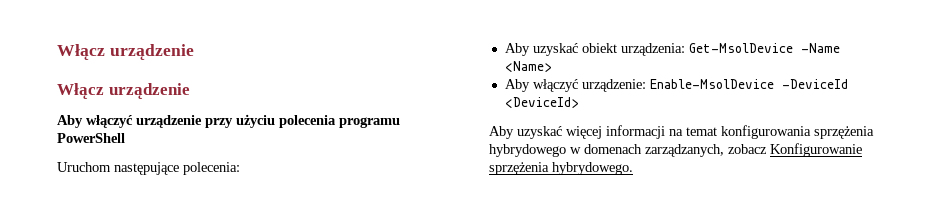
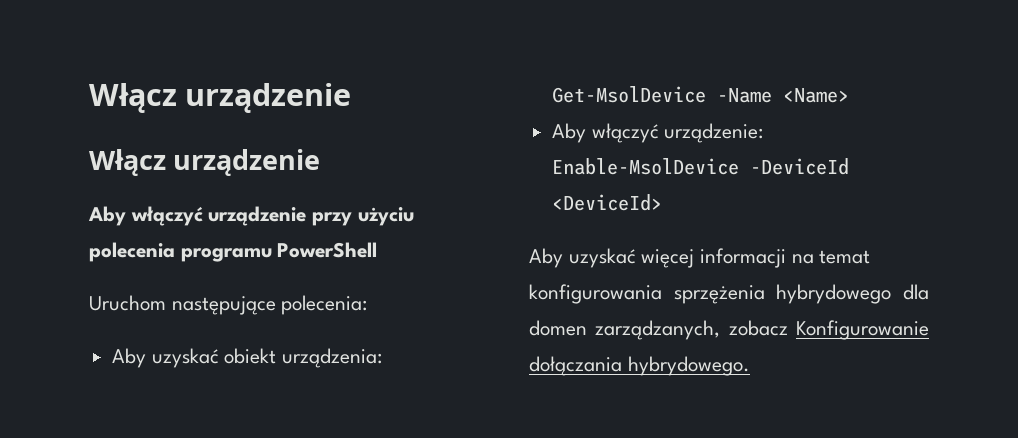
- Aby uzyskać więcej informacji na temat konfigurowania sprzężenia hybrydowego w domenach zarządzanych, zobacz Konfigurowanie sprzężenia hybrydowego.
+ Aby uzyskać więcej informacji na temat konfigurowania sprzężenia hybrydowego dla domen zarządzanych, zobacz Konfigurowanie dołączania hybrydowego.

